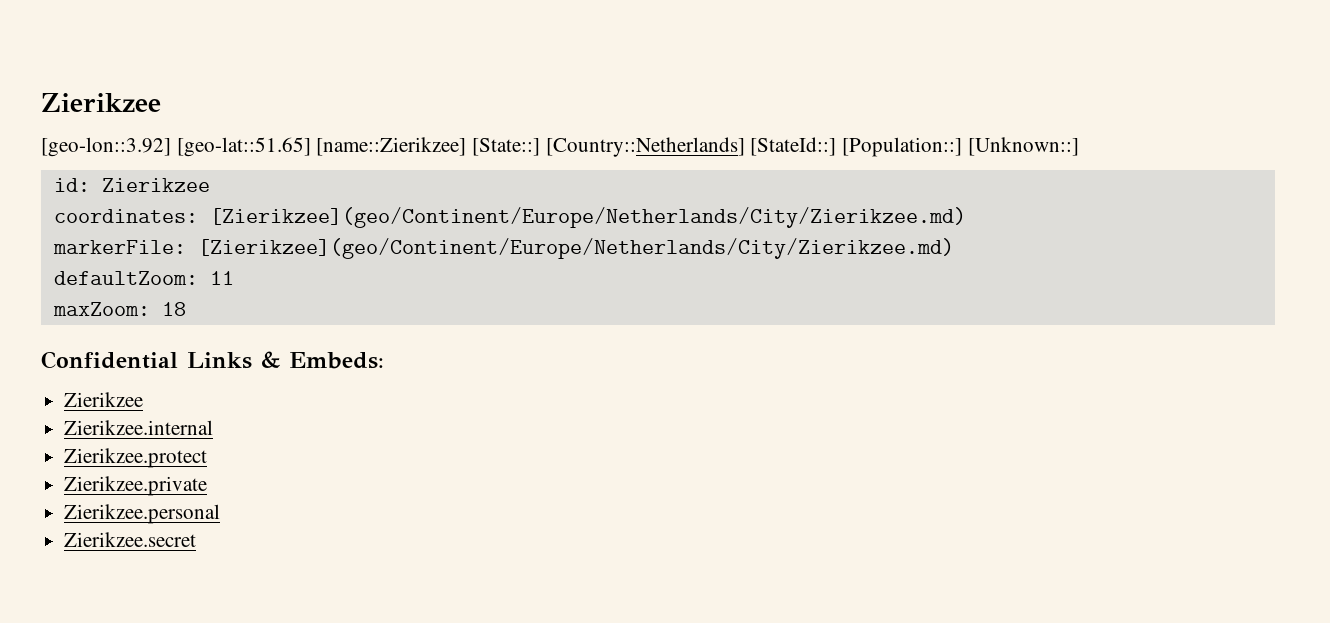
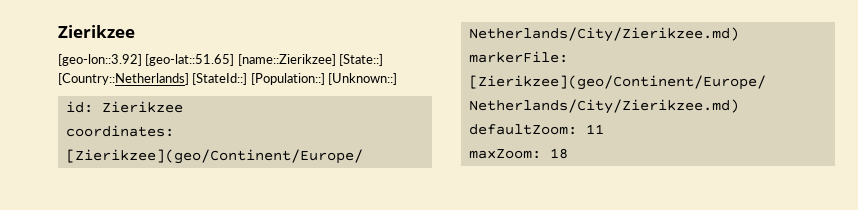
- Confidential Links & Embeds:
- Zierikzee
- Zierikzee.internal
- Zierikzee.protect
- Zierikzee.private
- Zierikzee.personal
- Zierikzee.secret

